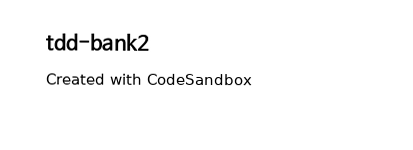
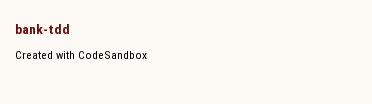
- tdd-bank2
+ bank-tdd

